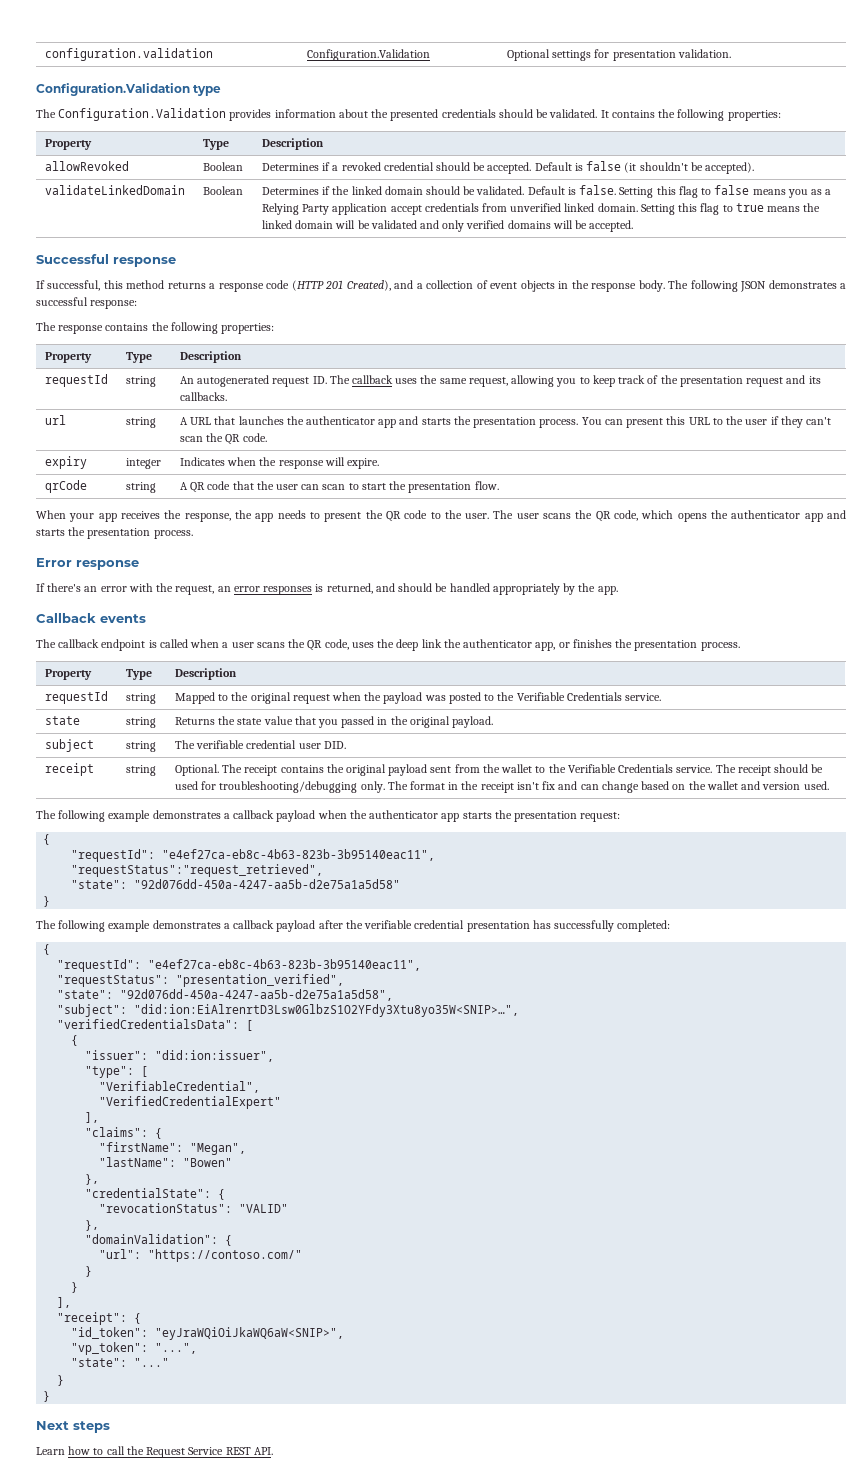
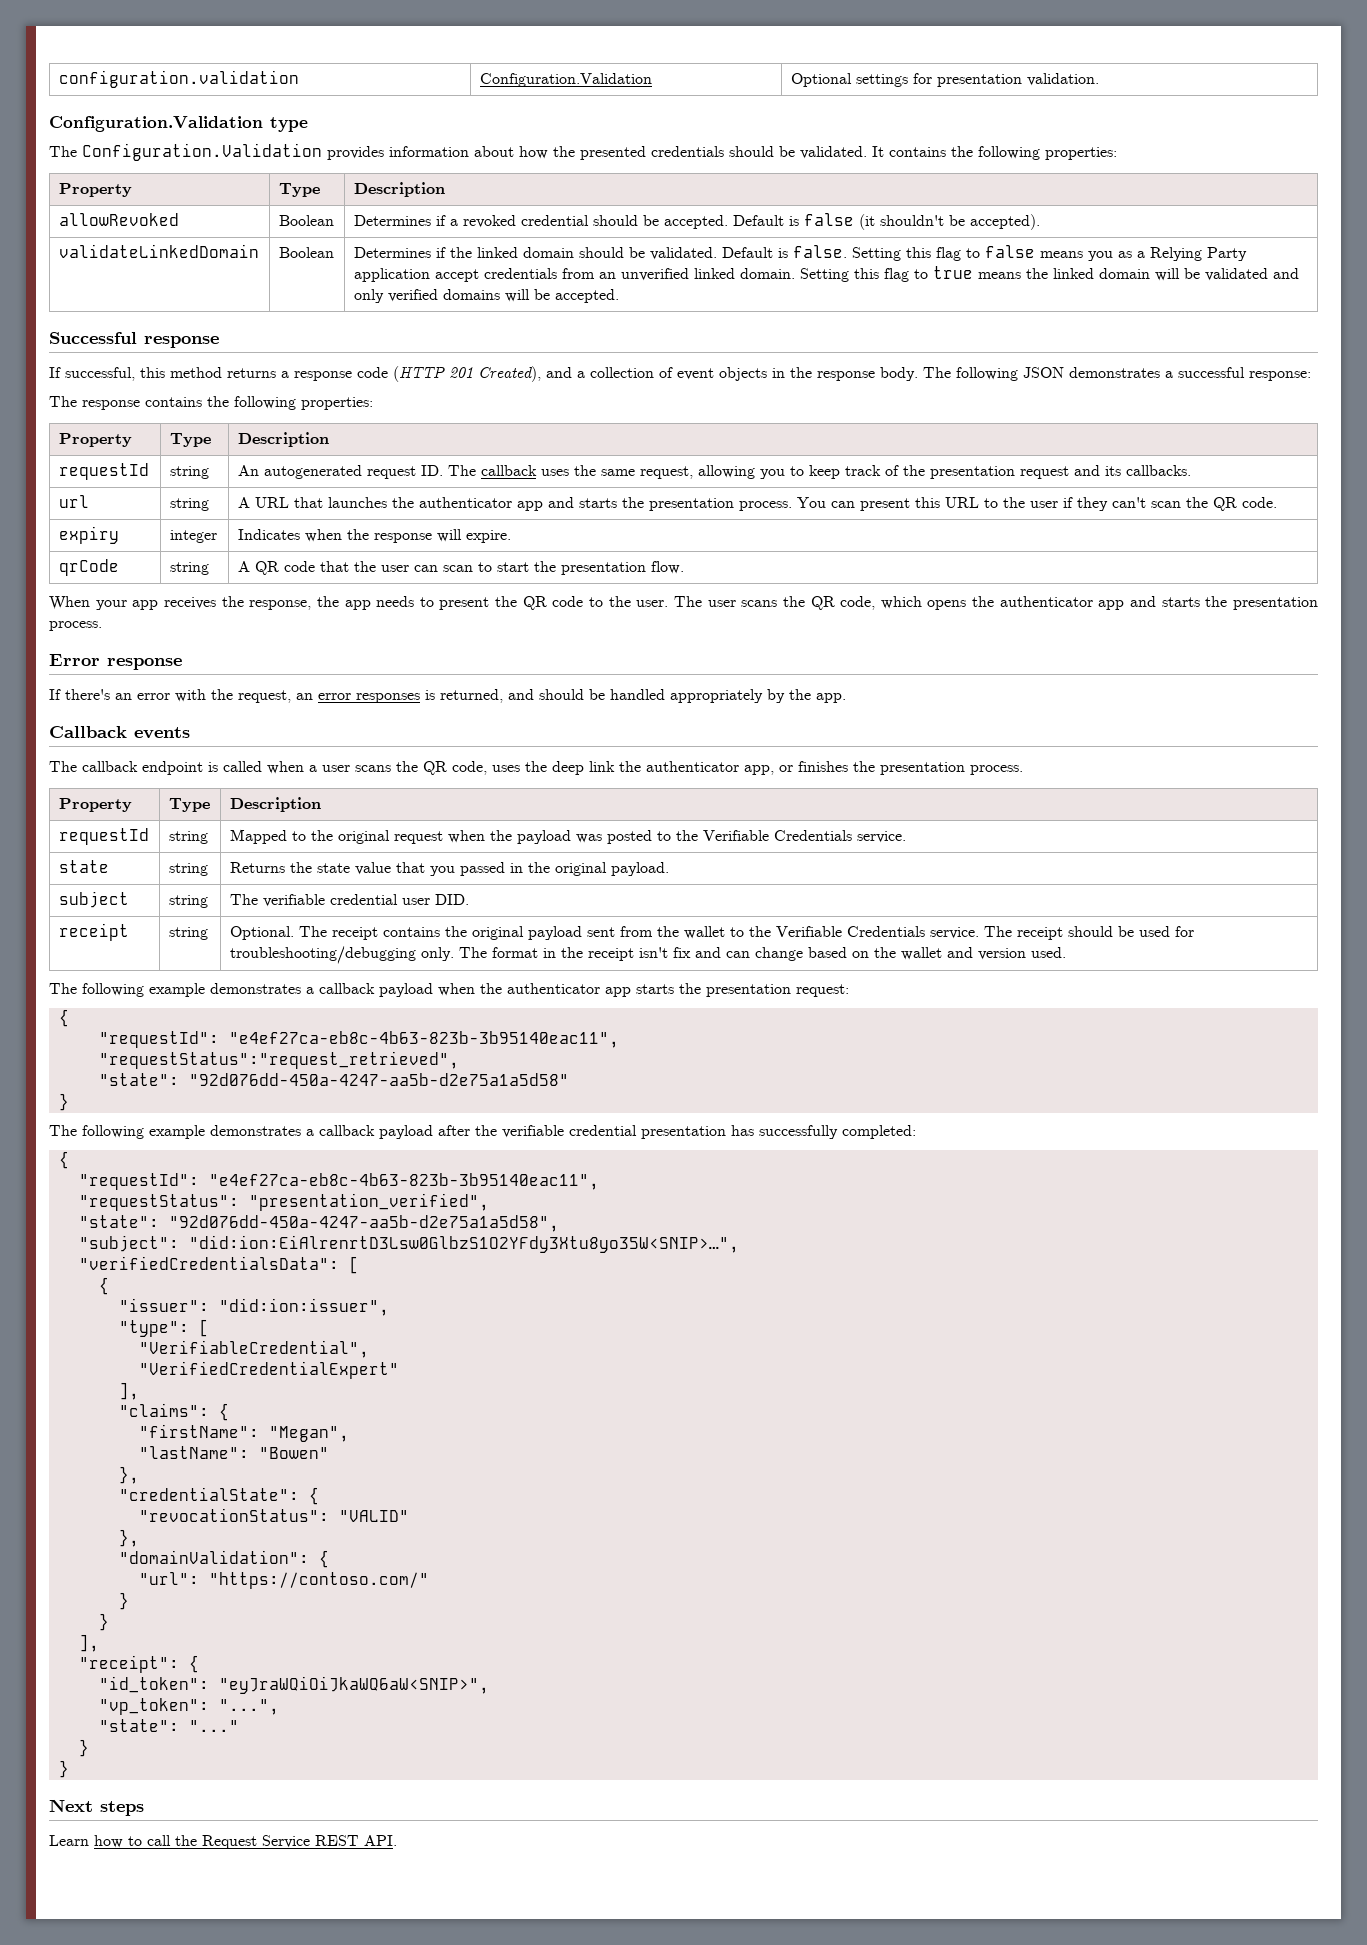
- The Configuration.Validation provides information about the presented credentials should be validated.
+ The Configuration.Validation provides information about how the presented credentials should be validated.
- Setting this flag to false means you as a Relying Party application accept credentials from unverified linked domain.
+ Setting this flag to false means you as a Relying Party application accept credentials from an unverified linked domain.

